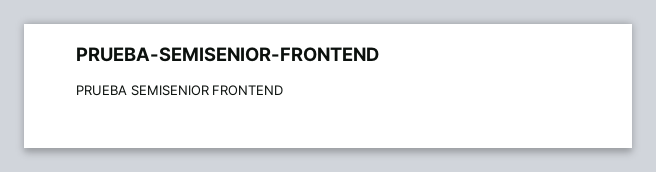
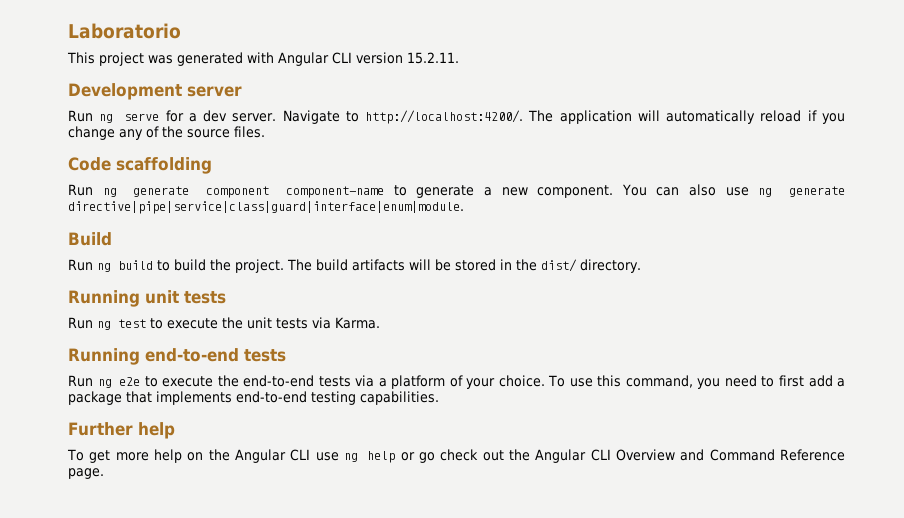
- PRUEBA-SEMISENIOR-FRONTEND
- PRUEBA SEMISENIOR FRONTEND
+ Laboratorio
+ This project was generated with Angular CLI version 15.2.11.
+ Development server
+ Run ng serve for a dev server. Navigate to http://localhost:4200/. The application will automatically reload if you change any of the source files.
+ Code scaffolding
+ Run ng generate component component-name to generate a new component. You can also use ng generate directive|pipe|service|class|guard|interface|enum|module.
+ Build
+ Run ng build to build the project. The build artifacts will be stored in the dist/ directory.
+ Running unit tests
+ Run ng test to execute the unit tests via Karma.
+ Running end-to-end tests
+ Run ng e2e to execute the end-to-end tests via a platform of your choice. To use this command, you need to first add a package that implements end-to-end testing capabilities.
+ Further help
+ To get more help on the Angular CLI use ng help or go check out the Angular CLI Overview and Command Reference page.

